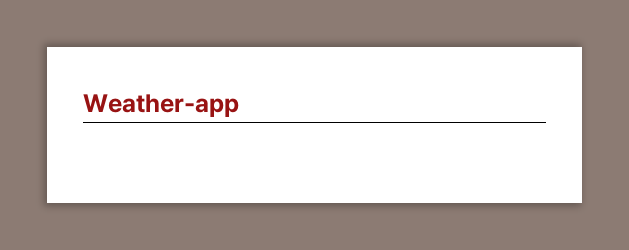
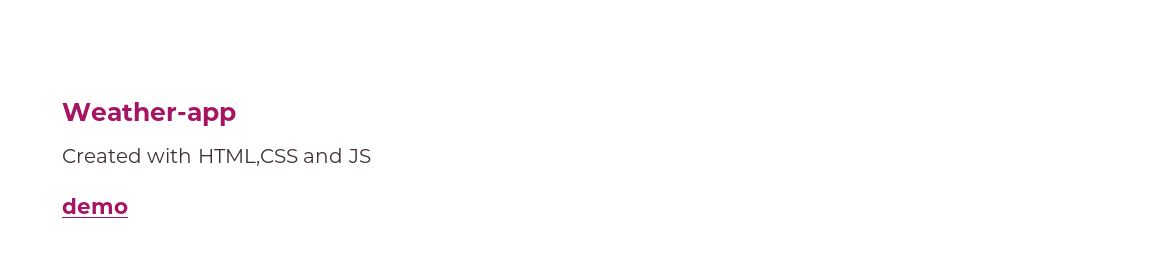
+ Created with HTML,CSS and JS
+ demo

